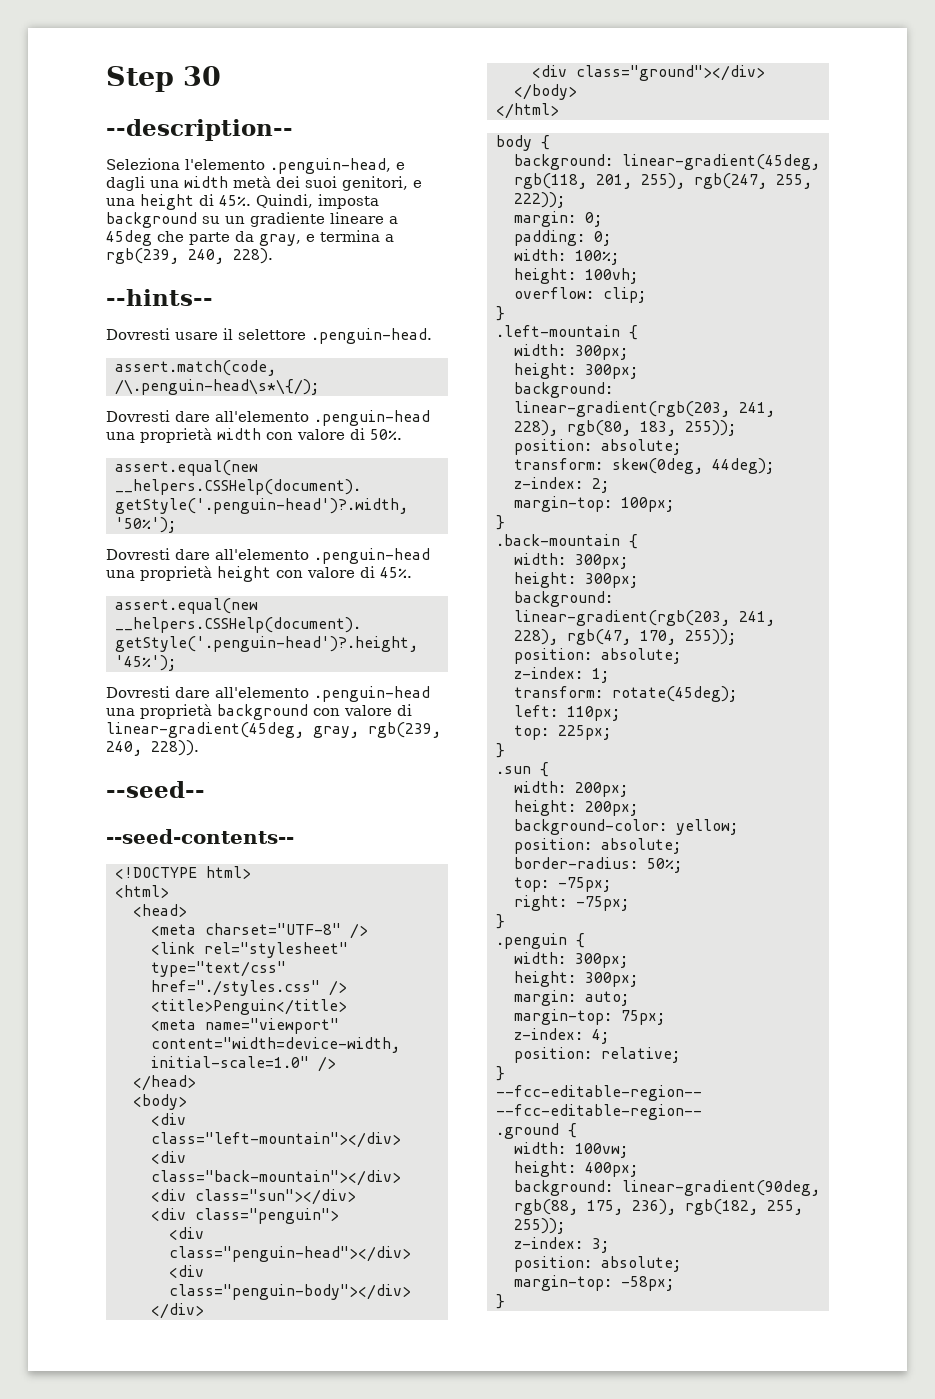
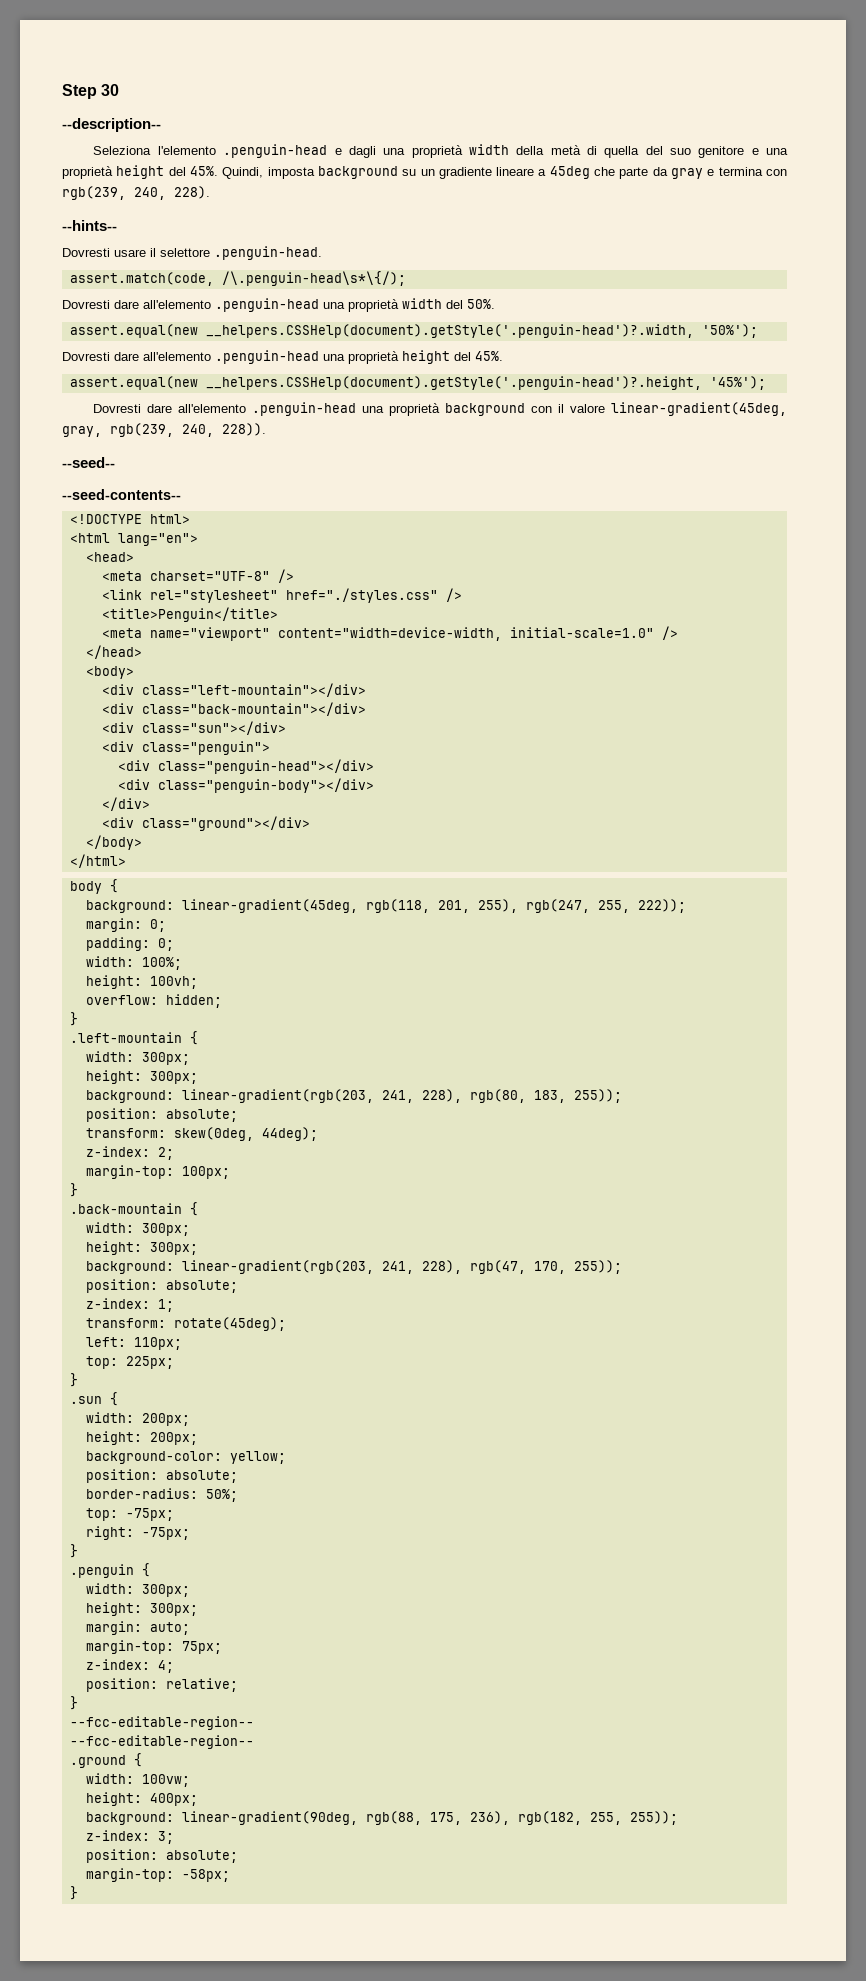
- Seleziona l'elemento .penguin-head, e dagli una width metà dei suoi genitori, e una height di 45%.
+ Seleziona l'elemento .penguin-head e dagli una proprietà width della metà di quella del suo genitore e una proprietà height del 45%.
- Quindi, imposta background su un gradiente lineare a 45deg che parte da gray, e termina a rgb(239, 240, 228).
+ Quindi, imposta background su un gradiente lineare a 45deg che parte da gray e termina con rgb(239, 240, 228).
- Dovresti dare all'elemento .penguin-head una proprietà width con valore di 50%.
+ Dovresti dare all'elemento .penguin-head una proprietà width del 50%.
- Dovresti dare all'elemento .penguin-head una proprietà height con valore di 45%.
+ Dovresti dare all'elemento .penguin-head una proprietà height del 45%.
- Dovresti dare all'elemento .penguin-head una proprietà background con valore di linear-gradient(45deg, gray, rgb(239, 240, 228)).
+ Dovresti dare all'elemento .penguin-head una proprietà background con il valore linear-gradient(45deg, gray, rgb(239, 240, 228)).
- <html>
+ <html lang="en">
- <link rel="stylesheet" type="text/css" href="./styles.css" />
+ <link rel="stylesheet" href="./styles.css" />
- overflow: clip;
+ overflow: hidden;

